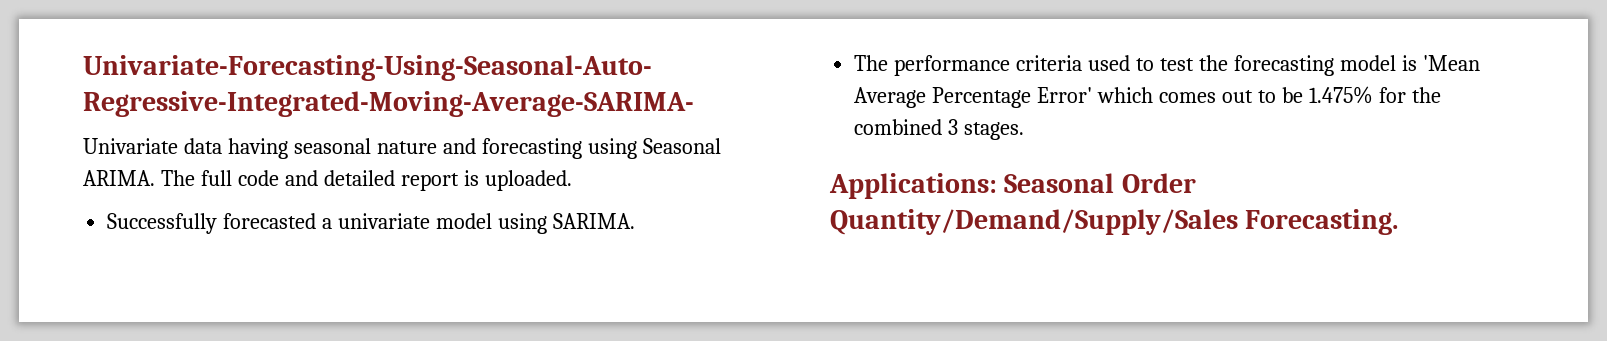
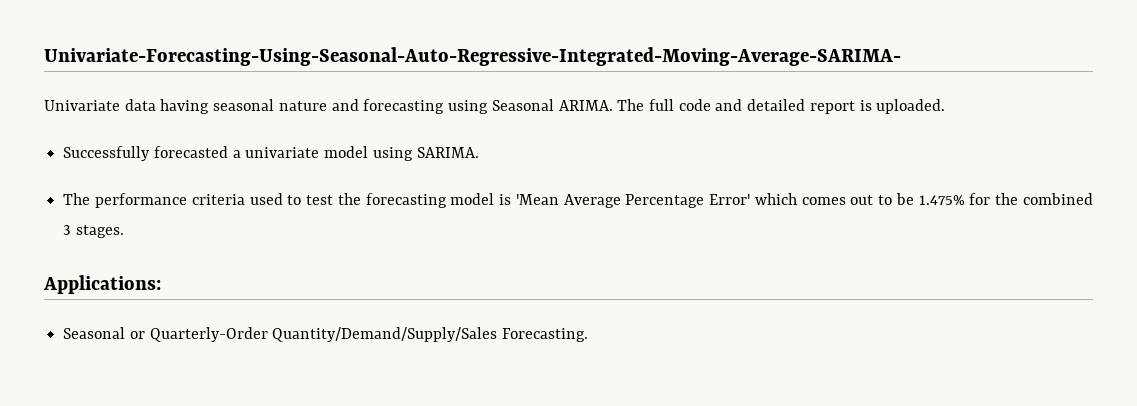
- Applications: Seasonal Order Quantity/Demand/Supply/Sales Forecasting.
+ Applications:
+ Seasonal or Quarterly-Order Quantity/Demand/Supply/Sales Forecasting.

